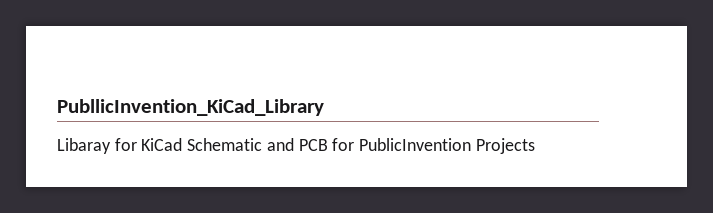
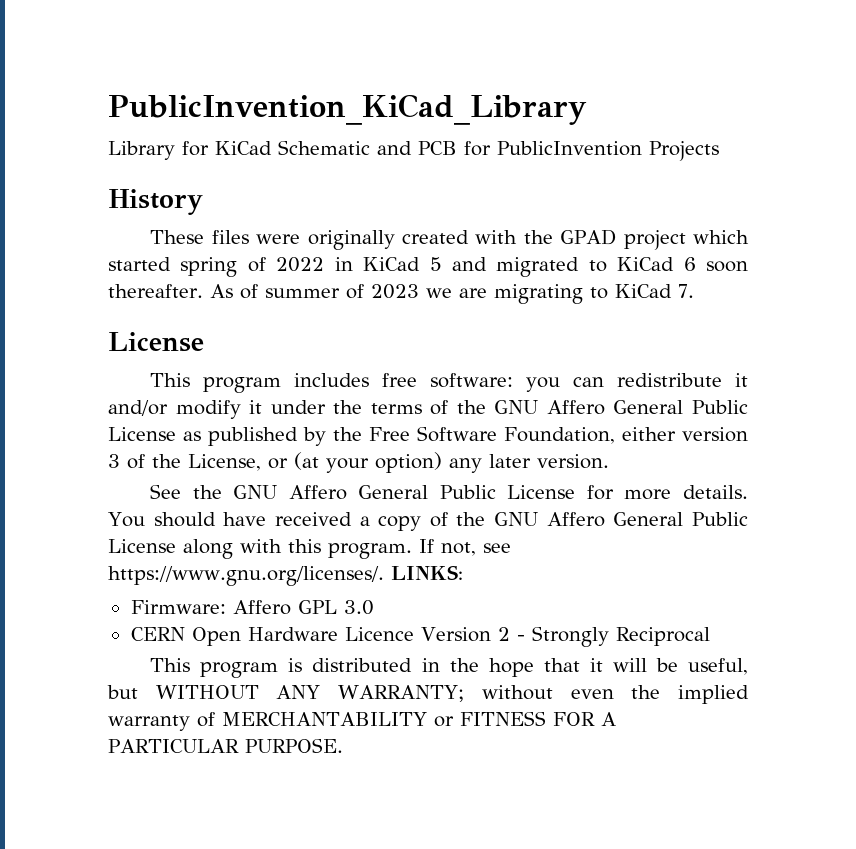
- PubllicInvention_KiCad_Library
- Libaray for KiCad Schematic and PCB for PublicInvention Projects
+ PublicInvention_KiCad_Library
+ Library for KiCad Schematic and PCB for PublicInvention Projects
+ History
+ These files were originally created with the GPAD project which started spring of 2022 in KiCad 5 and migrated to KiCad 6 soon thereafter. As of summer of 2023 we are migrating to KiCad 7.
+ License
+ This program includes free software: you can redistribute it and/or modify it under the terms of the GNU Affero General Public License as published by the Free Software Foundation, either version 3 of the License, or (at your option) any later version.
+ See the GNU Affero General Public License for more details. You should have received a copy of the GNU Affero General Public License along with this program. If not, see https://www.gnu.org/licenses/. LINKS:
+ Firmware: Affero GPL 3.0
+ CERN Open Hardware Licence Version 2 - Strongly Reciprocal
+ This program is distributed in the hope that it will be useful, but WITHOUT ANY WARRANTY; without even the implied warranty of MERCHANTABILITY or FITNESS FOR A PARTICULAR PURPOSE.

